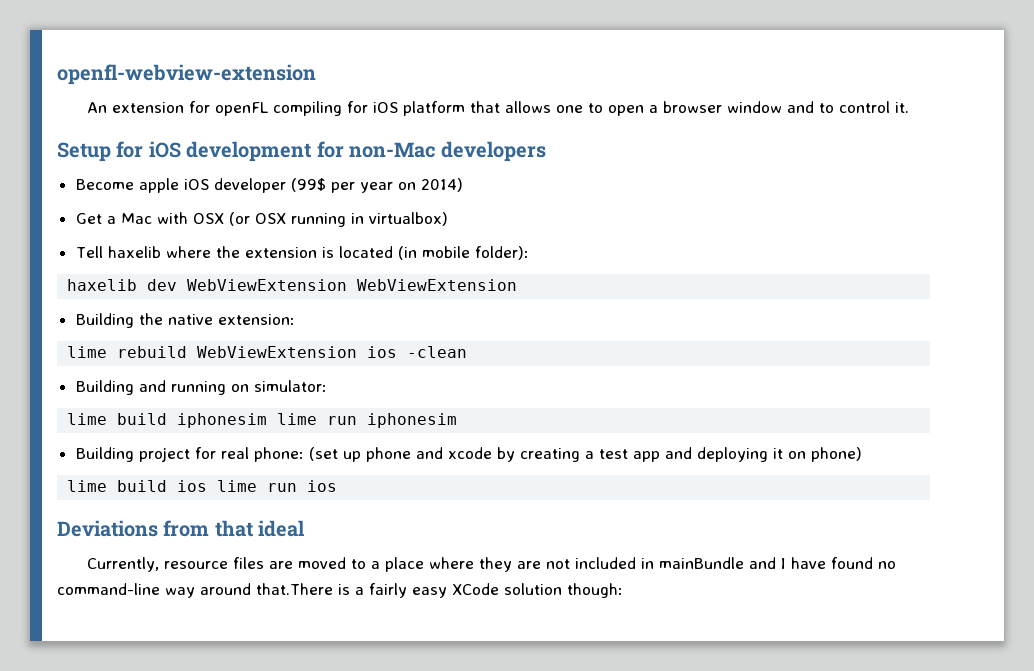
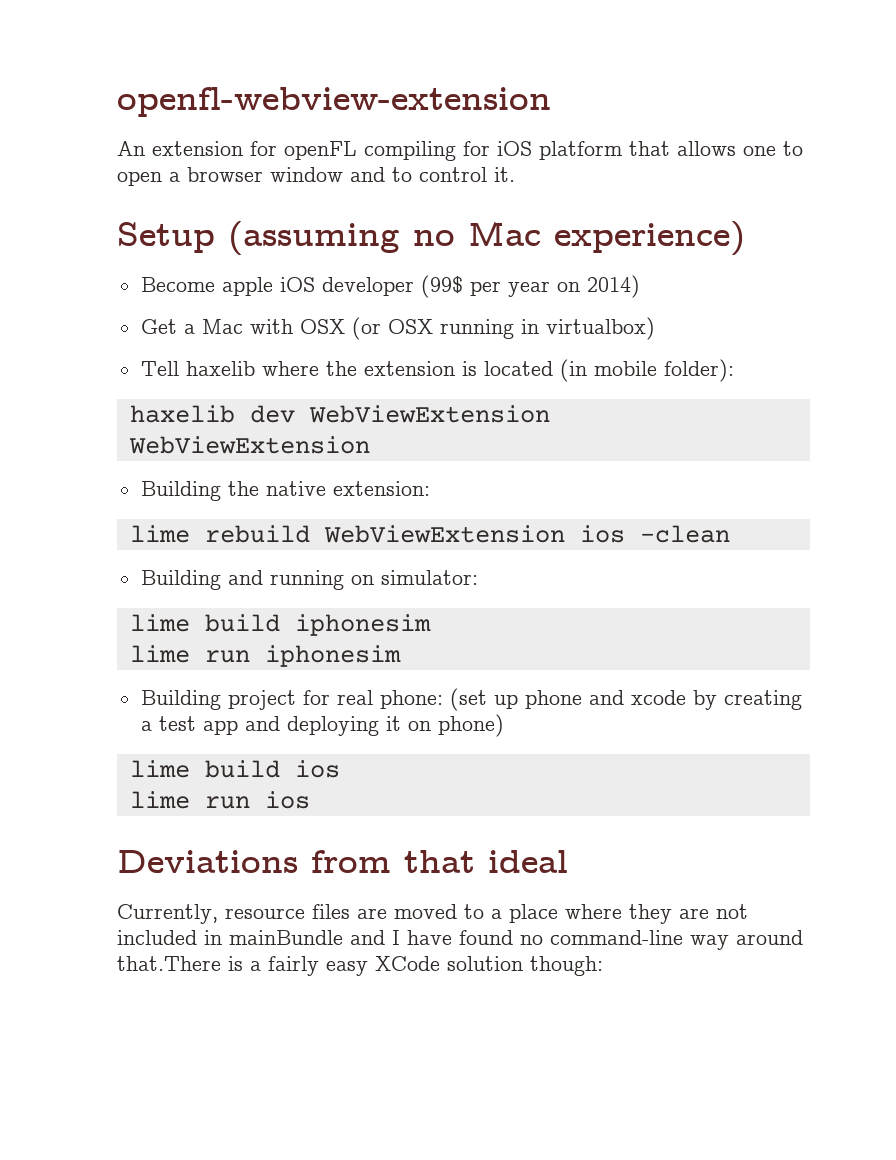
- Setup for iOS development for non-Mac developers
+ Setup (assuming no Mac experience)
- lime build iphonesim lime run iphonesim
+ lime build iphonesim
+ lime run iphonesim
- lime build ios lime run ios
+ lime build ios
+ lime run ios

